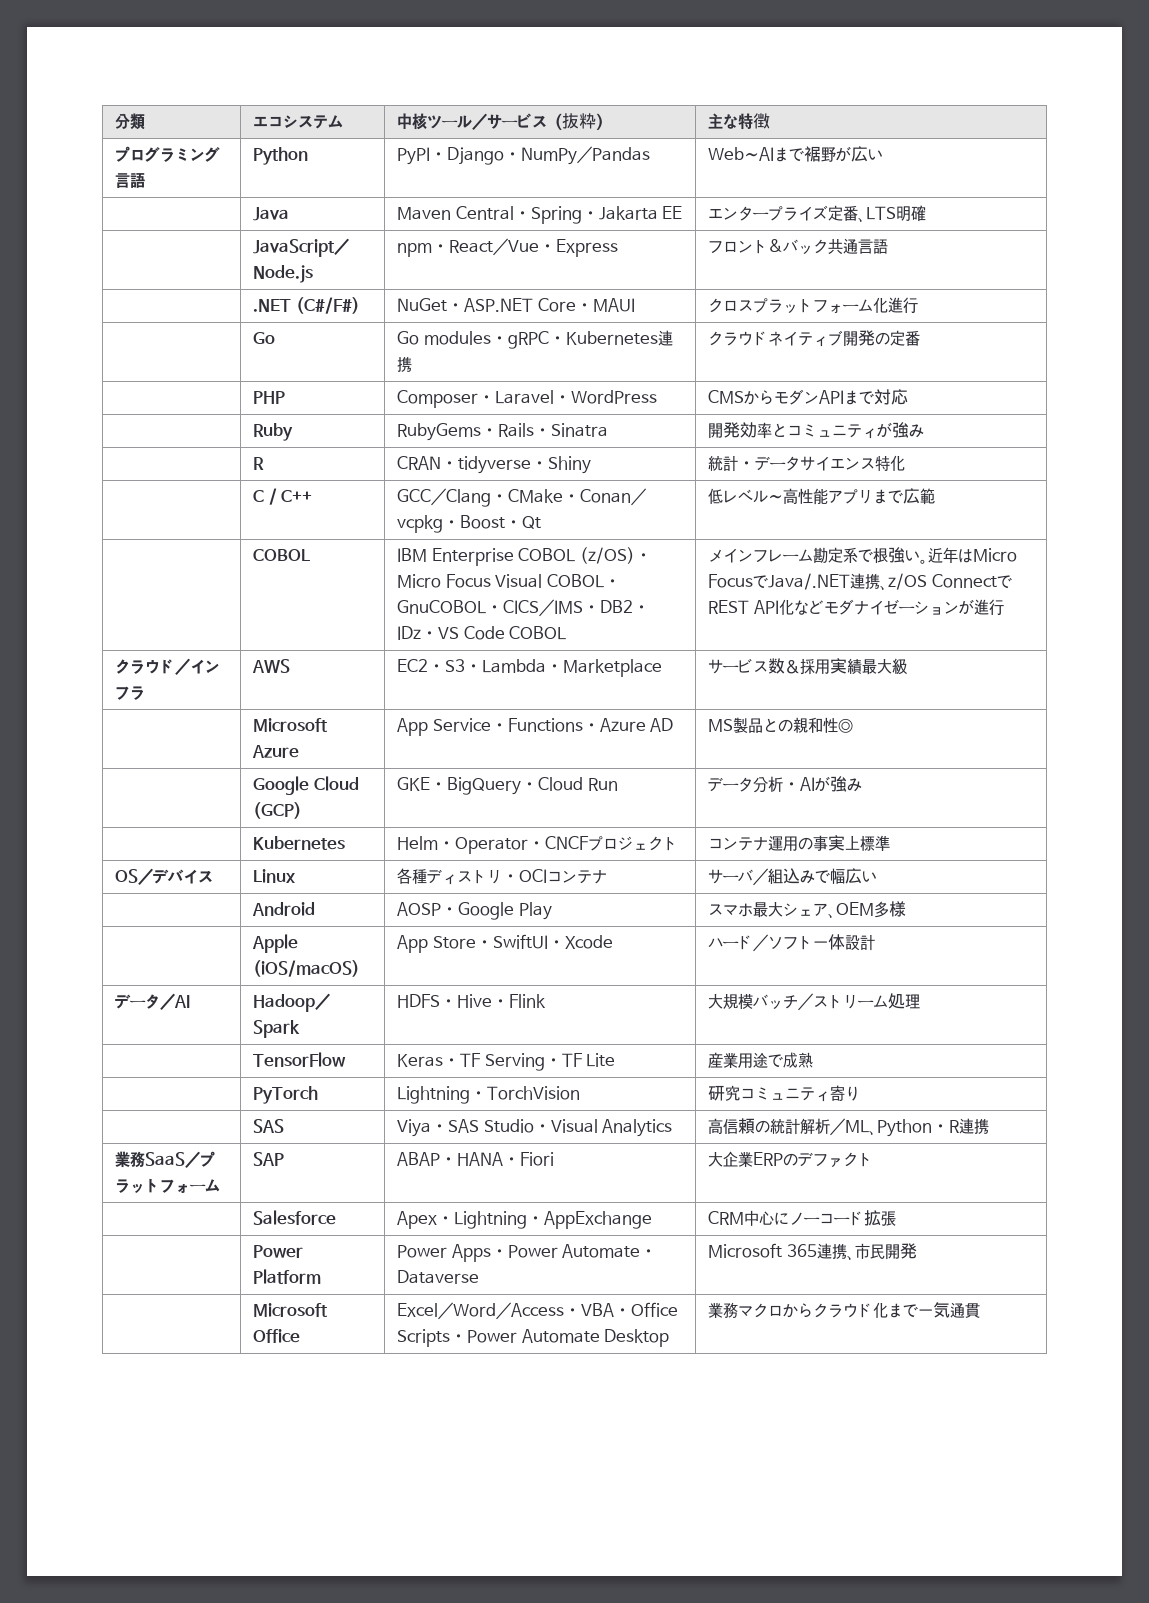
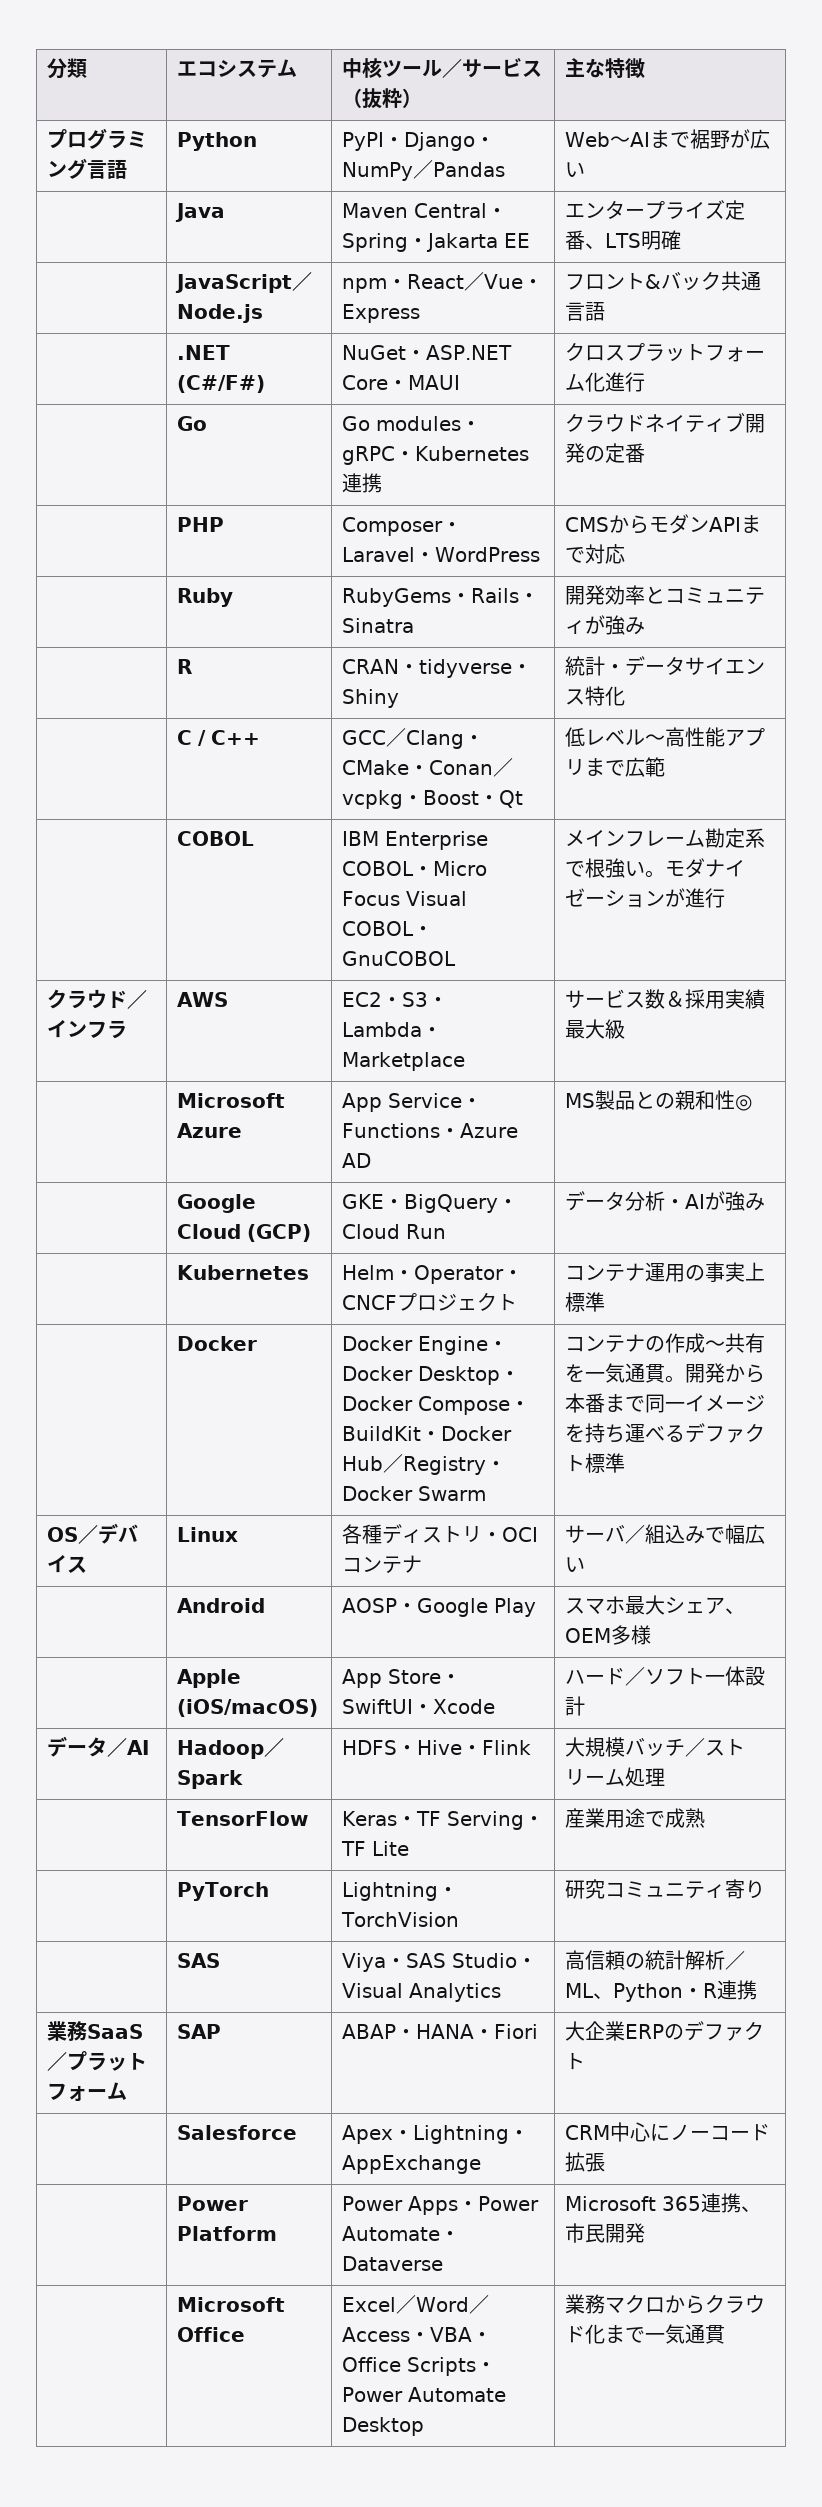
- IBM Enterprise COBOL (z/OS)・Micro Focus Visual COBOL・GnuCOBOL・CICS／IMS・DB2・IDz・VS Code COBOL
+ IBM Enterprise COBOL・Micro Focus Visual COBOL・GnuCOBOL
- 近年はMicro FocusでJava/.NET連携、z/OS ConnectでREST API化などモダナイゼーションが進行
+ モダナイゼーションが進行
+ | Docker | Docker Engine・Docker Desktop・Docker Compose・BuildKit・Docker Hub／Registry・Docker Swarm | コンテナの作成〜共有を一気通貫。開発から本番まで同一イメージを持ち運べるデファクト標準

